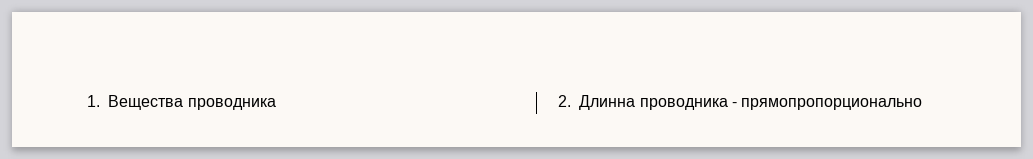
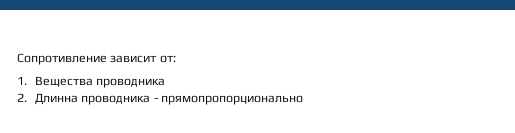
+ Сопротивление зависит от:

